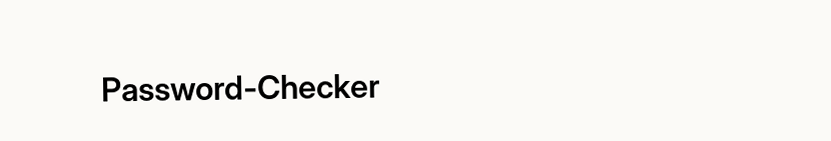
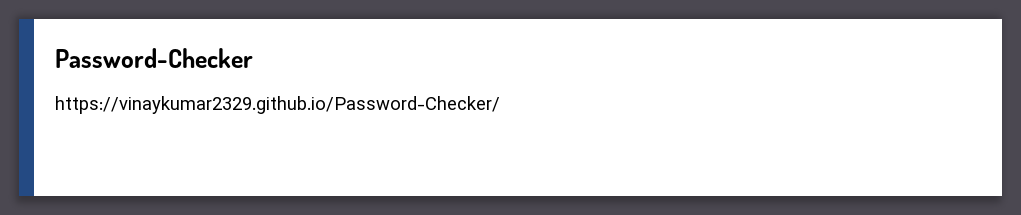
+ https://vinaykumar2329.github.io/Password-Checker/

